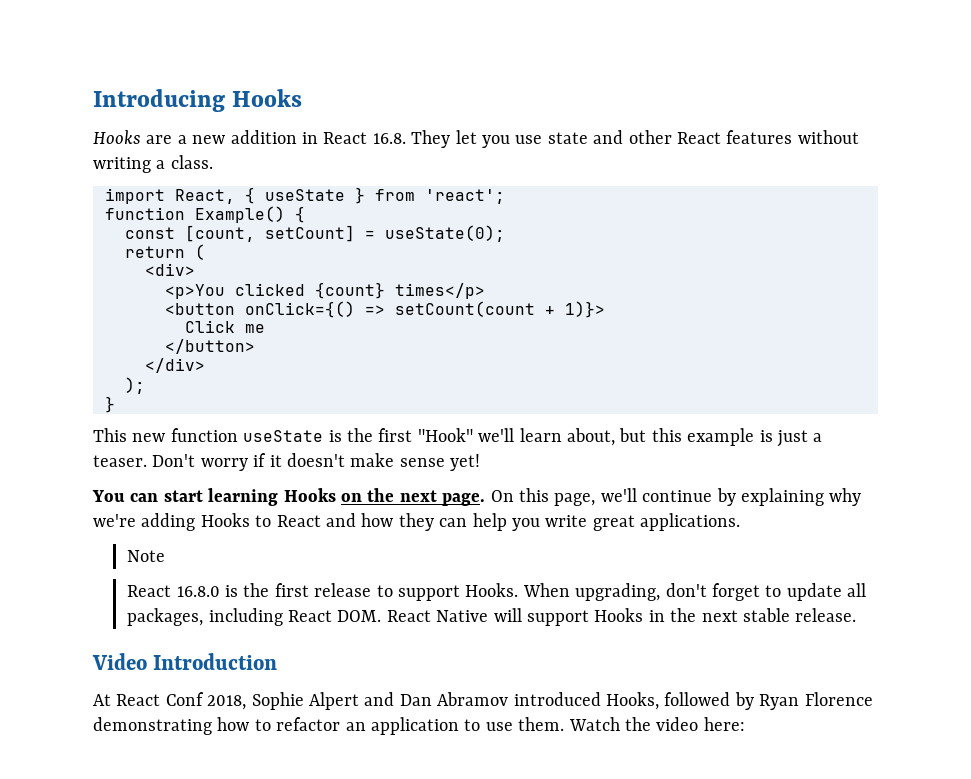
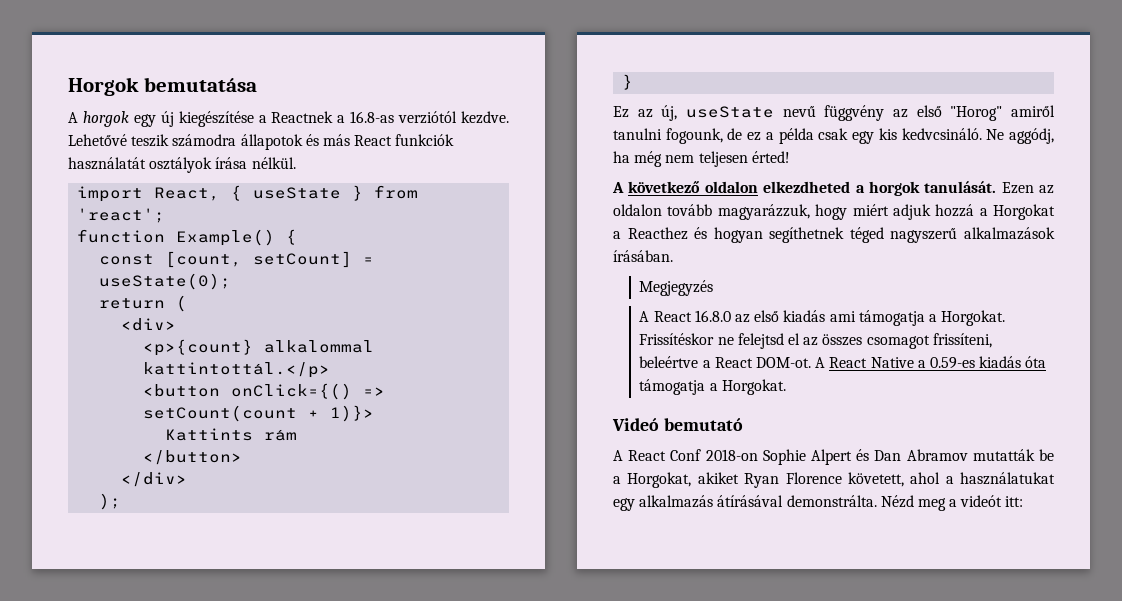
- Introducing Hooks
- Hooks are a new addition in React 16.8. They let you use state and other React features without writing a class.
+ Horgok bemutatása
+ A horgok egy új kiegészítése a Reactnek a 16.8-as verziótól kezdve. Lehetővé teszik számodra állapotok és más React funkciók használatát osztályok írása nélkül.
- <p>You clicked {count} times</p>
+ <p>{count} alkalommal kattintottál.</p>
- Click me
+ Kattints rám
- This new function useState is the first "Hook" we'll learn about, but this example is just a teaser. Don't worry if it doesn't make sense yet!
- You can start learning Hooks on the next page. On this page, we'll continue by explaining why we're adding Hooks to React and how they can help you write great applications.
- Note
- React 16.8.0 is the first release to support Hooks. When upgrading, don't forget to update all packages, including React DOM. React Native will support Hooks in the next stable release.
- Video Introduction
- At React Conf 2018, Sophie Alpert and Dan Abramov introduced Hooks, followed by Ryan Florence demonstrating how to refactor an application to use them. Watch the video here:
+ Ez az új, useState nevű függvény az első "Horog" amiről tanulni fogounk, de ez a példa csak egy kis kedvcsináló. Ne aggódj, ha még nem teljesen érted!
+ A következő oldalon elkezdheted a horgok tanulását. Ezen az oldalon tovább magyarázzuk, hogy miért adjuk hozzá a Horgokat a Reacthez és hogyan segíthetnek téged nagyszerű alkalmazások írásában.
+ Megjegyzés
+ A React 16.8.0 az első kiadás ami támogatja a Horgokat. Frissítéskor ne felejtsd el az összes csomagot frissíteni, beleértve a React DOM-ot. A React Native a 0.59-es kiadás óta támogatja a Horgokat.
+ Videó bemutató
+ A React Conf 2018-on Sophie Alpert és Dan Abramov mutatták be a Horgokat, akiket Ryan Florence követett, ahol a használatukat egy alkalmazás átírásával demonstrálta. Nézd meg a videót itt:

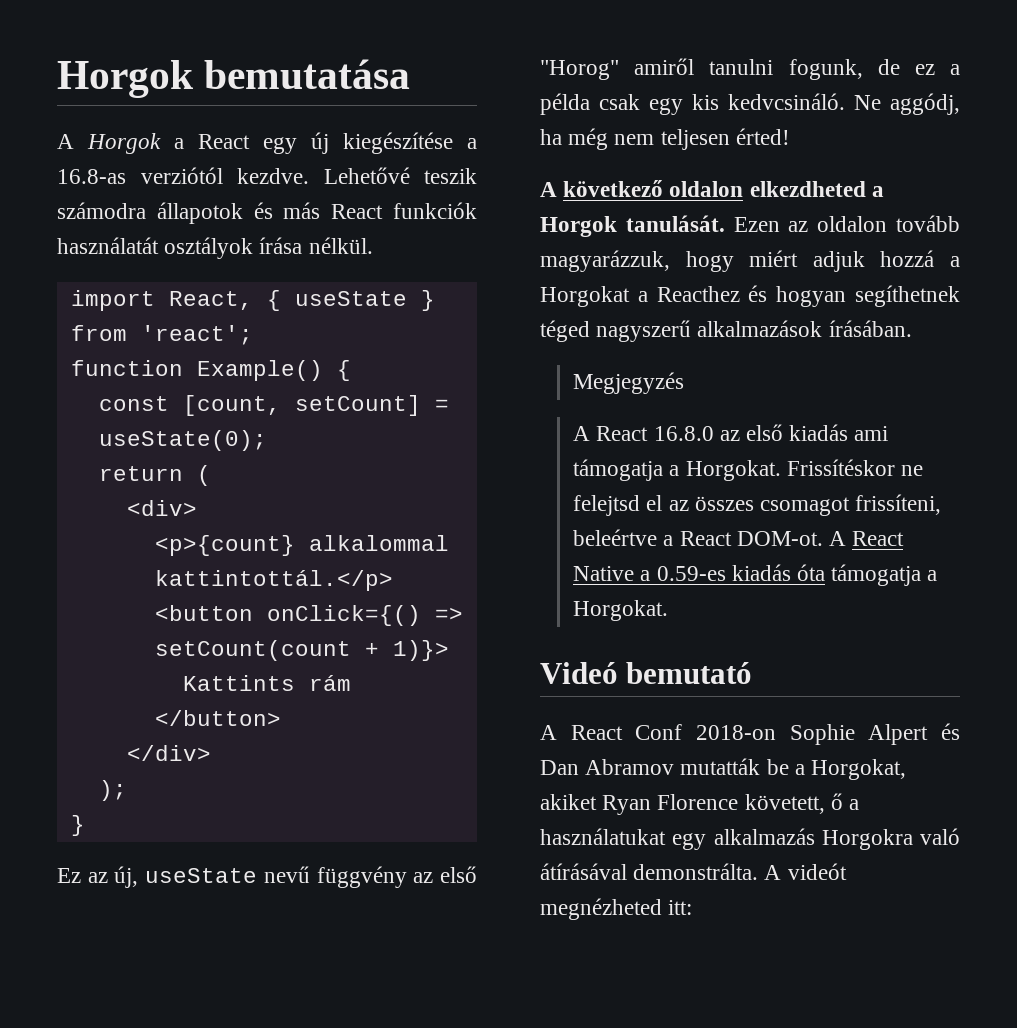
- A horgok egy új kiegészítése a Reactnek a 16.8-as verziótól kezdve.
+ A Horgok a React egy új kiegészítése a 16.8-as verziótól kezdve.
- Ez az új, useState nevű függvény az első "Horog" amiről tanulni fogounk, de ez a példa csak egy kis kedvcsináló.
+ Ez az új, useState nevű függvény az első "Horog" amiről tanulni fogunk, de ez a példa csak egy kis kedvcsináló.
- A következő oldalon elkezdheted a horgok tanulását.
+ A következő oldalon elkezdheted a Horgok tanulását.
- A React Conf 2018-on Sophie Alpert és Dan Abramov mutatták be a Horgokat, akiket Ryan Florence követett, ahol a használatukat egy alkalmazás átírásával demonstrálta. Nézd meg a videót itt:
+ A React Conf 2018-on Sophie Alpert és Dan Abramov mutatták be a Horgokat, akiket Ryan Florence követett, ő a használatukat egy alkalmazás Horgokra való átírásával demonstrálta. A videót megnézheted itt:

